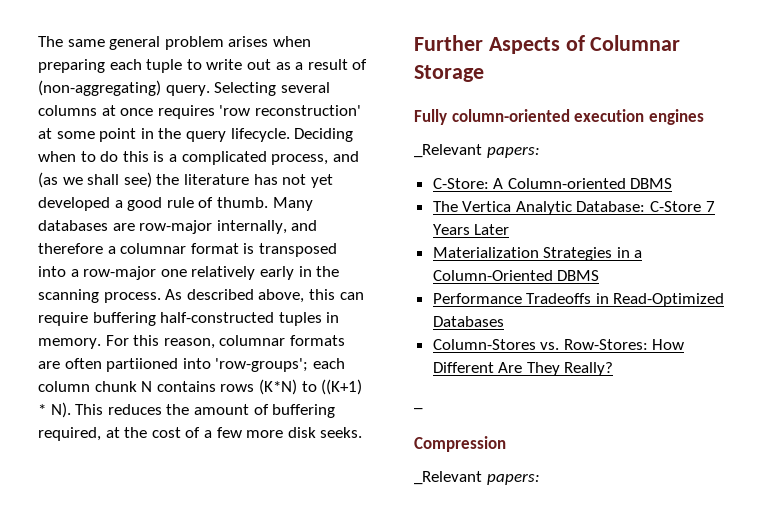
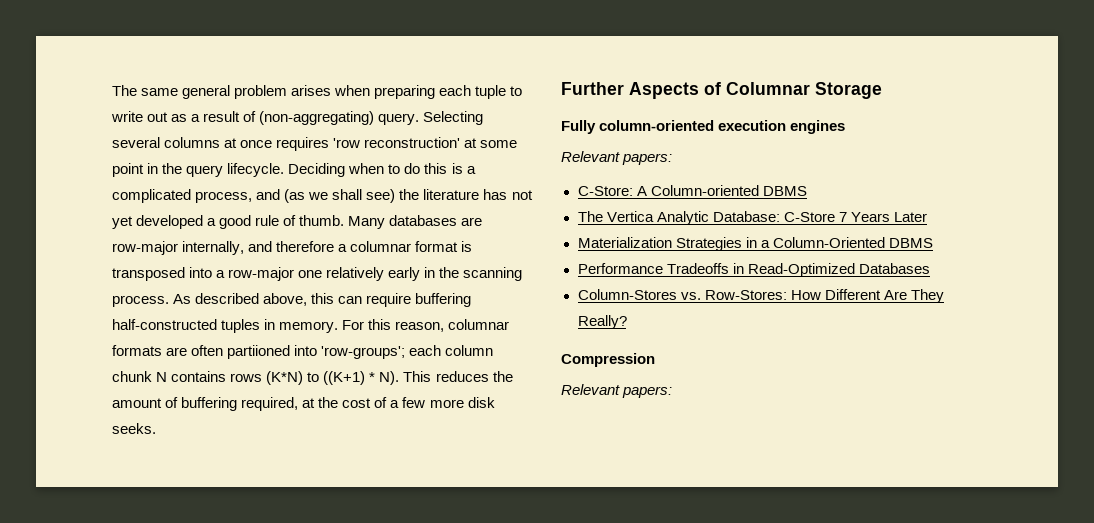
  Fully column-oriented execution engines
- _Relevant papers:
+ Relevant papers:
- _
  Compression
- _Relevant papers:
+ Relevant papers:

